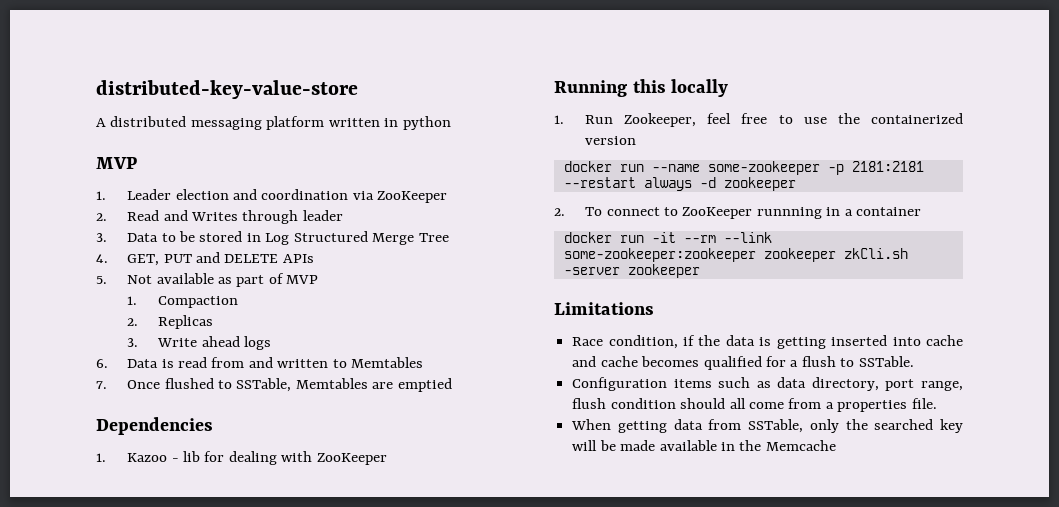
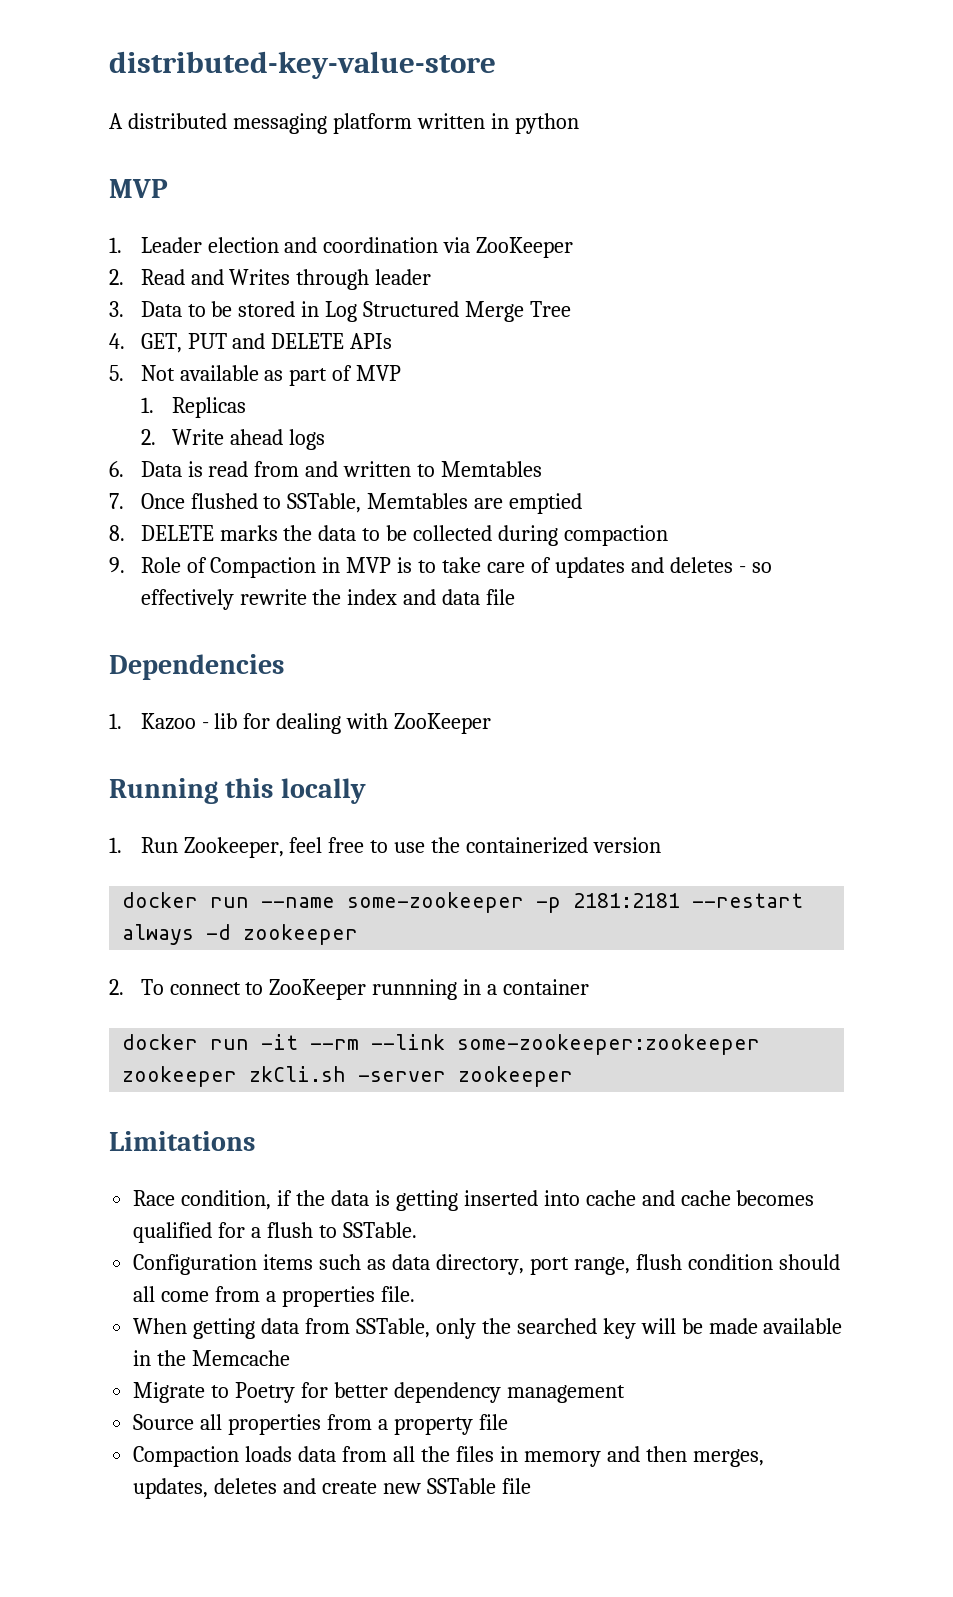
- 1. Compaction
- 2. Replicas
+ 1. Replicas
- 3. Write ahead logs
+ 2. Write ahead logs
+ 8. DELETE marks the data to be collected during compaction
+ 9. Role of Compaction in MVP is to take care of updates and deletes - so effectively rewrite the index and data file
+ Migrate to Poetry for better dependency management
+ Source all properties from a property file
+ Compaction loads data from all the files in memory and then merges, updates, deletes and create new SSTable file

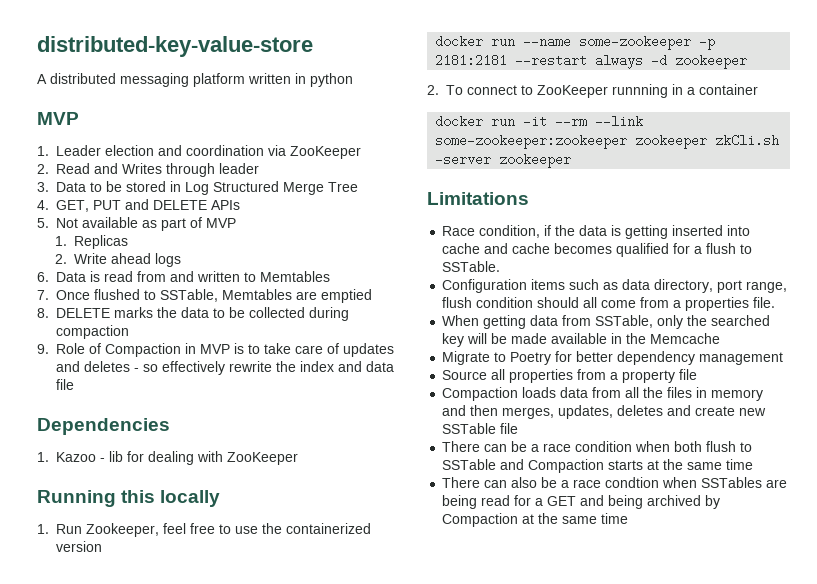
+ There can be a race condition when both flush to SSTable and Compaction starts at the same time
+ There can also be a race condtion when SSTables are being read for a GET and being archived by Compaction at the same time

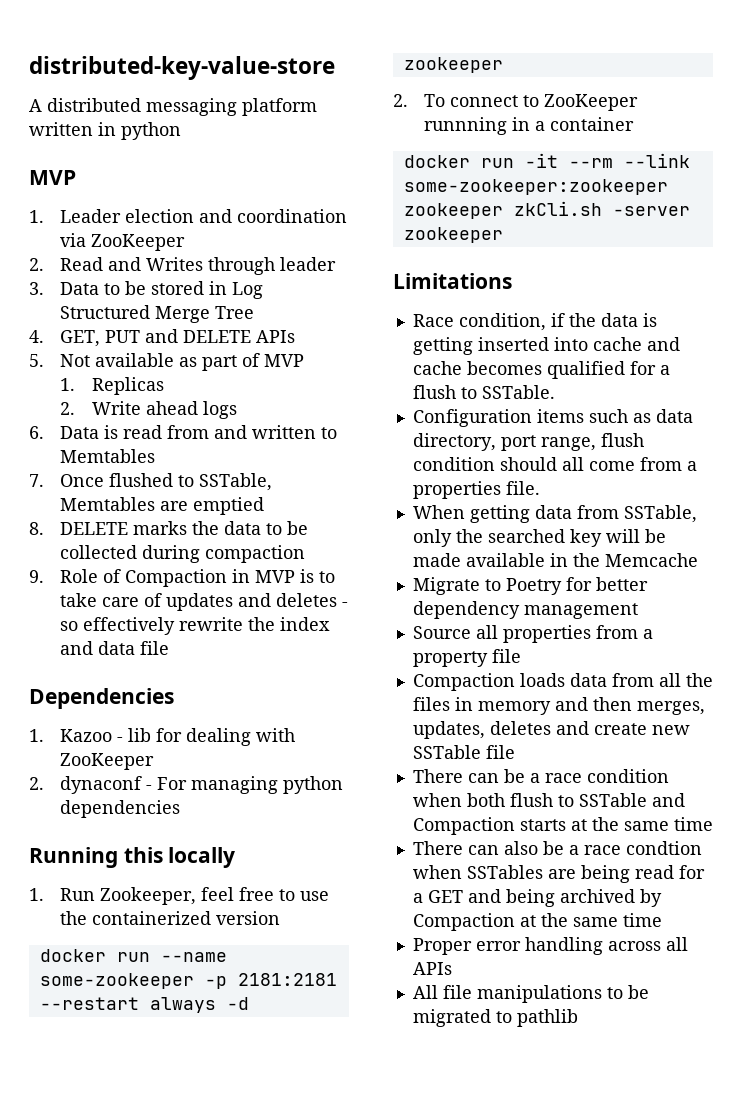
+ 2. dynaconf - For managing python dependencies
+ Proper error handling across all APIs
+ All file manipulations to be migrated to pathlib

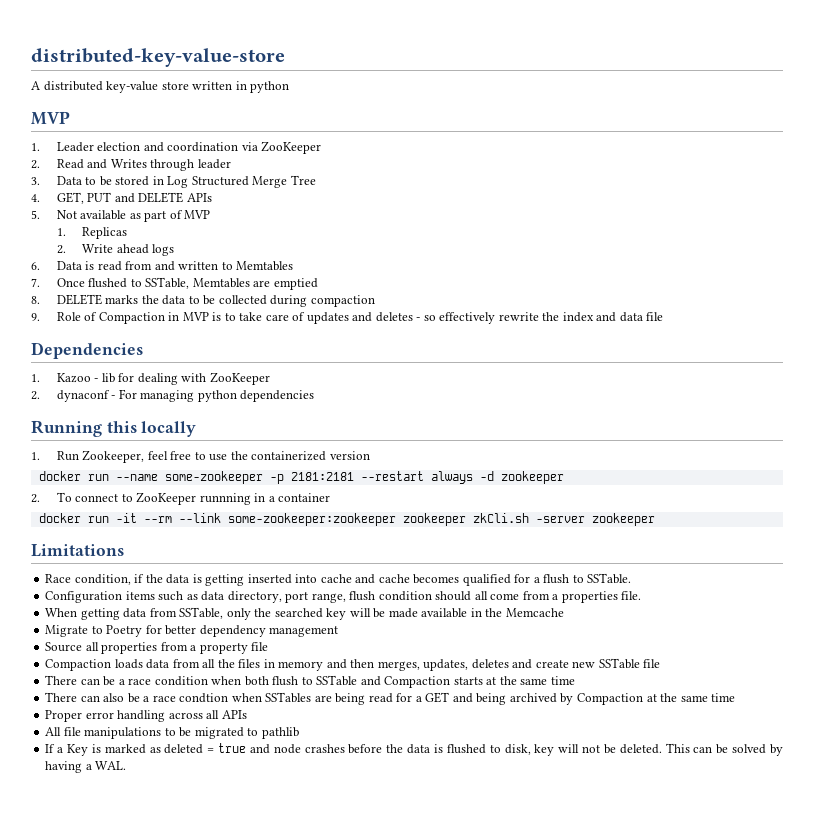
- A distributed messaging platform written in python
+ A distributed key-value store written in python
+ If a Key is marked as deleted = true and node crashes before the data is flushed to disk, key will not be deleted. This can be solved by having a WAL.

